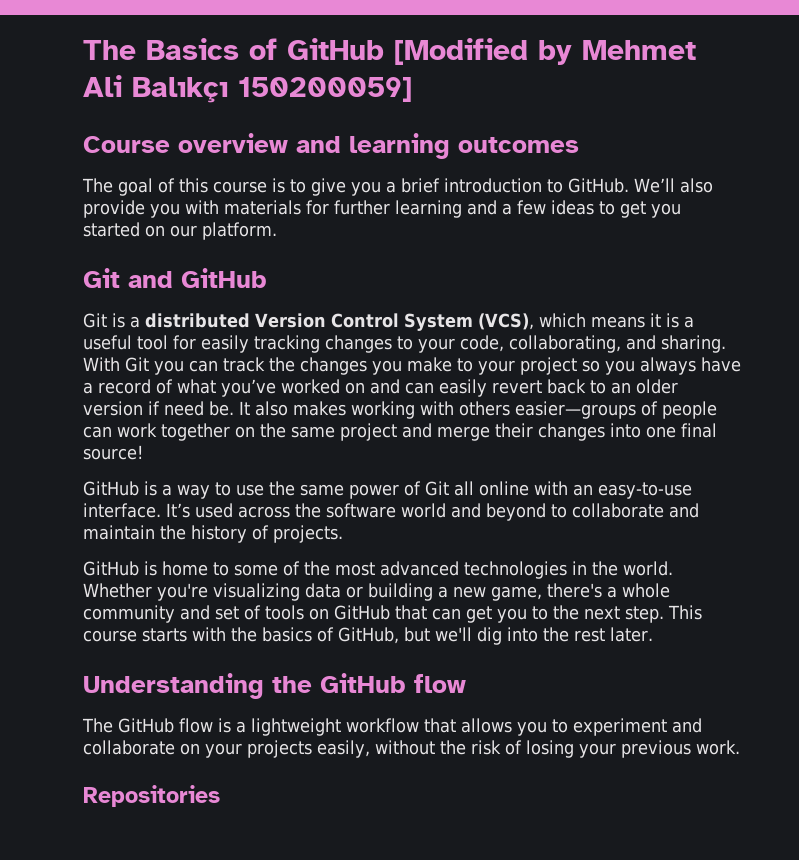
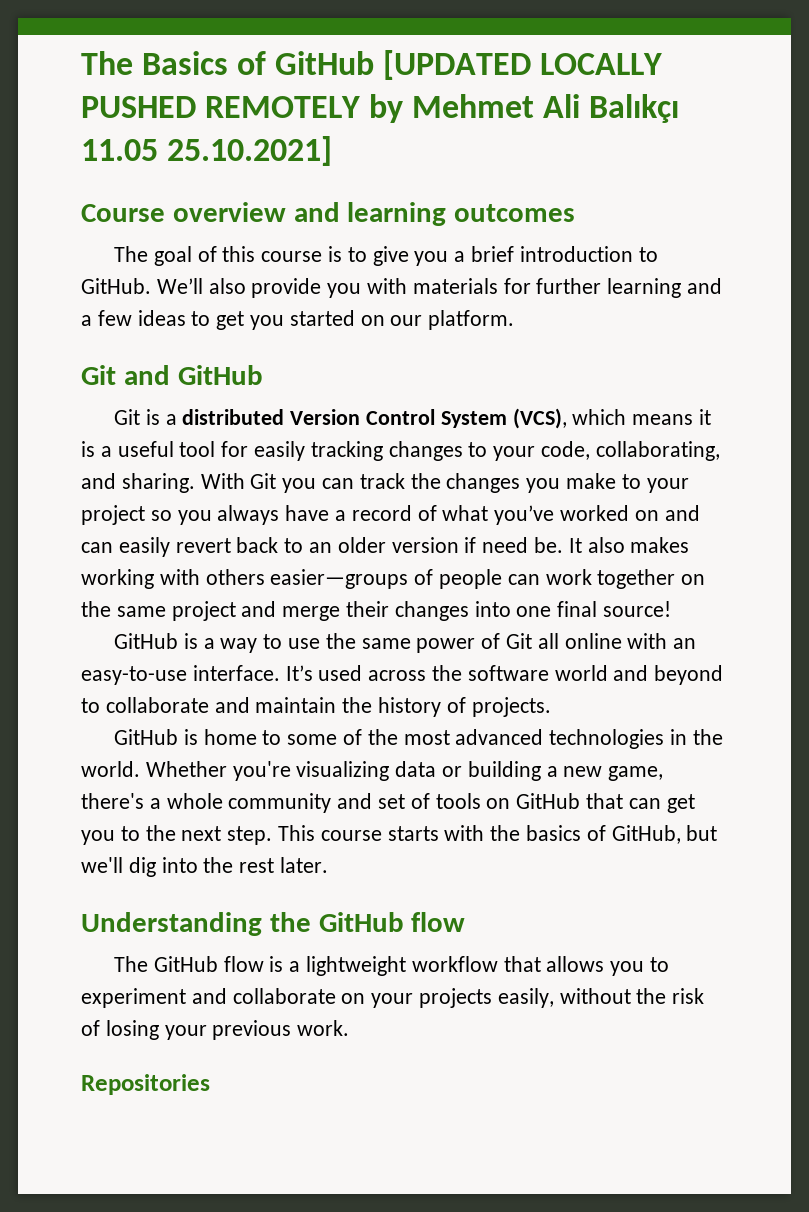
- The Basics of GitHub [Modified by Mehmet Ali Balıkçı 150200059]
+ The Basics of GitHub [UPDATED LOCALLY PUSHED REMOTELY by Mehmet Ali Balıkçı 11.05 25.10.2021]

